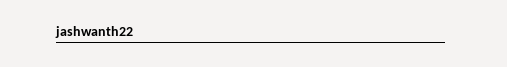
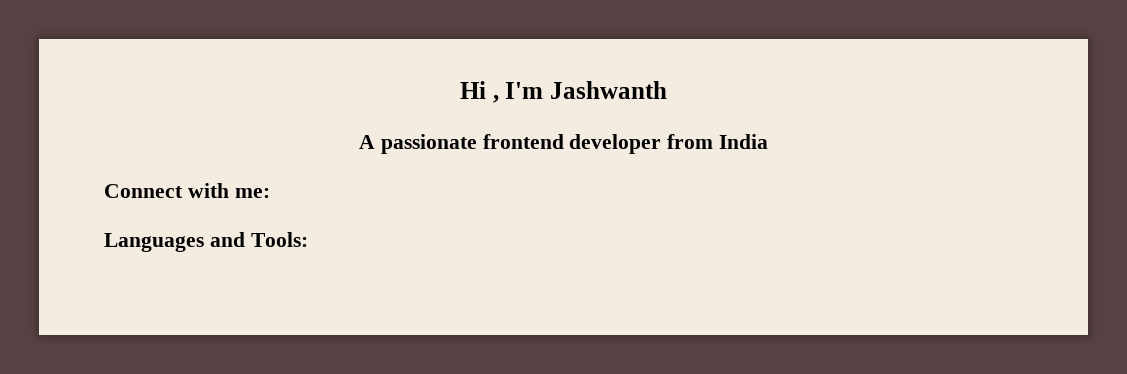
- jashwanth22
+ Hi , I'm Jashwanth
+ A passionate frontend developer from India
+ Connect with me:
+ Languages and Tools:

